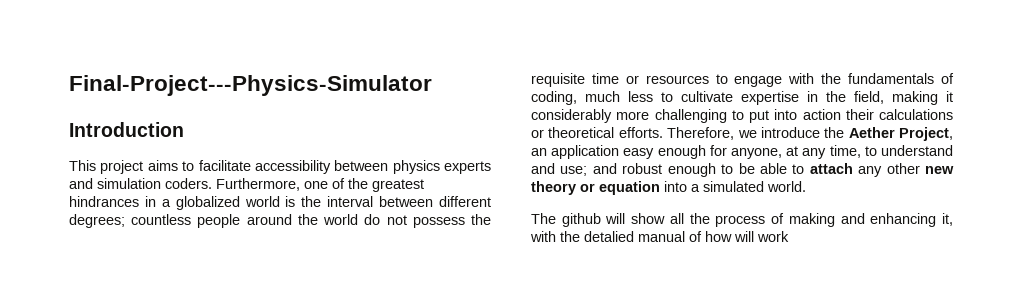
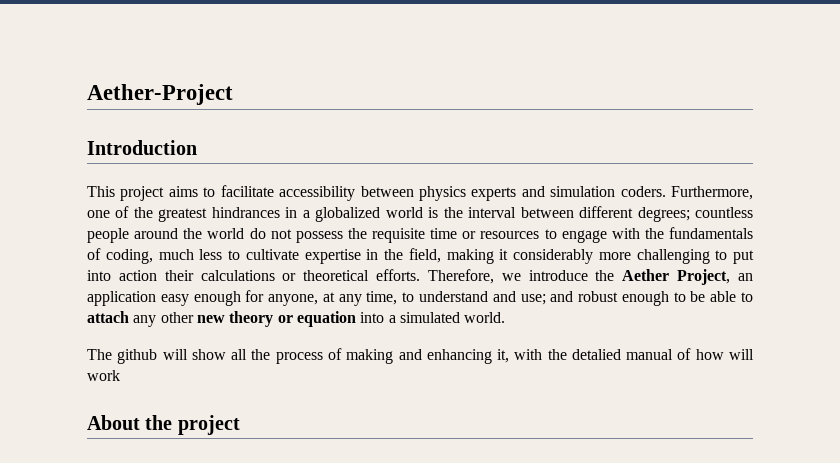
- Final-Project---Physics-Simulator
+ Aether-Project
+ About the project

